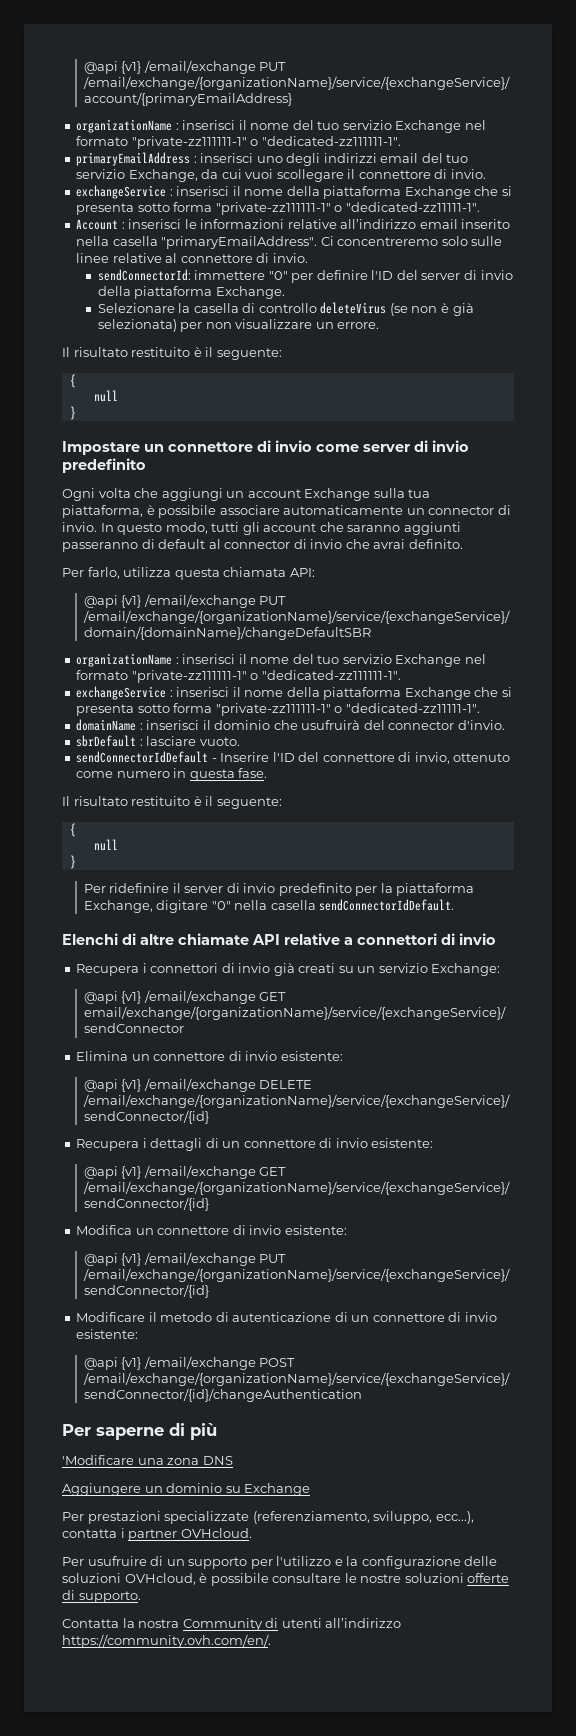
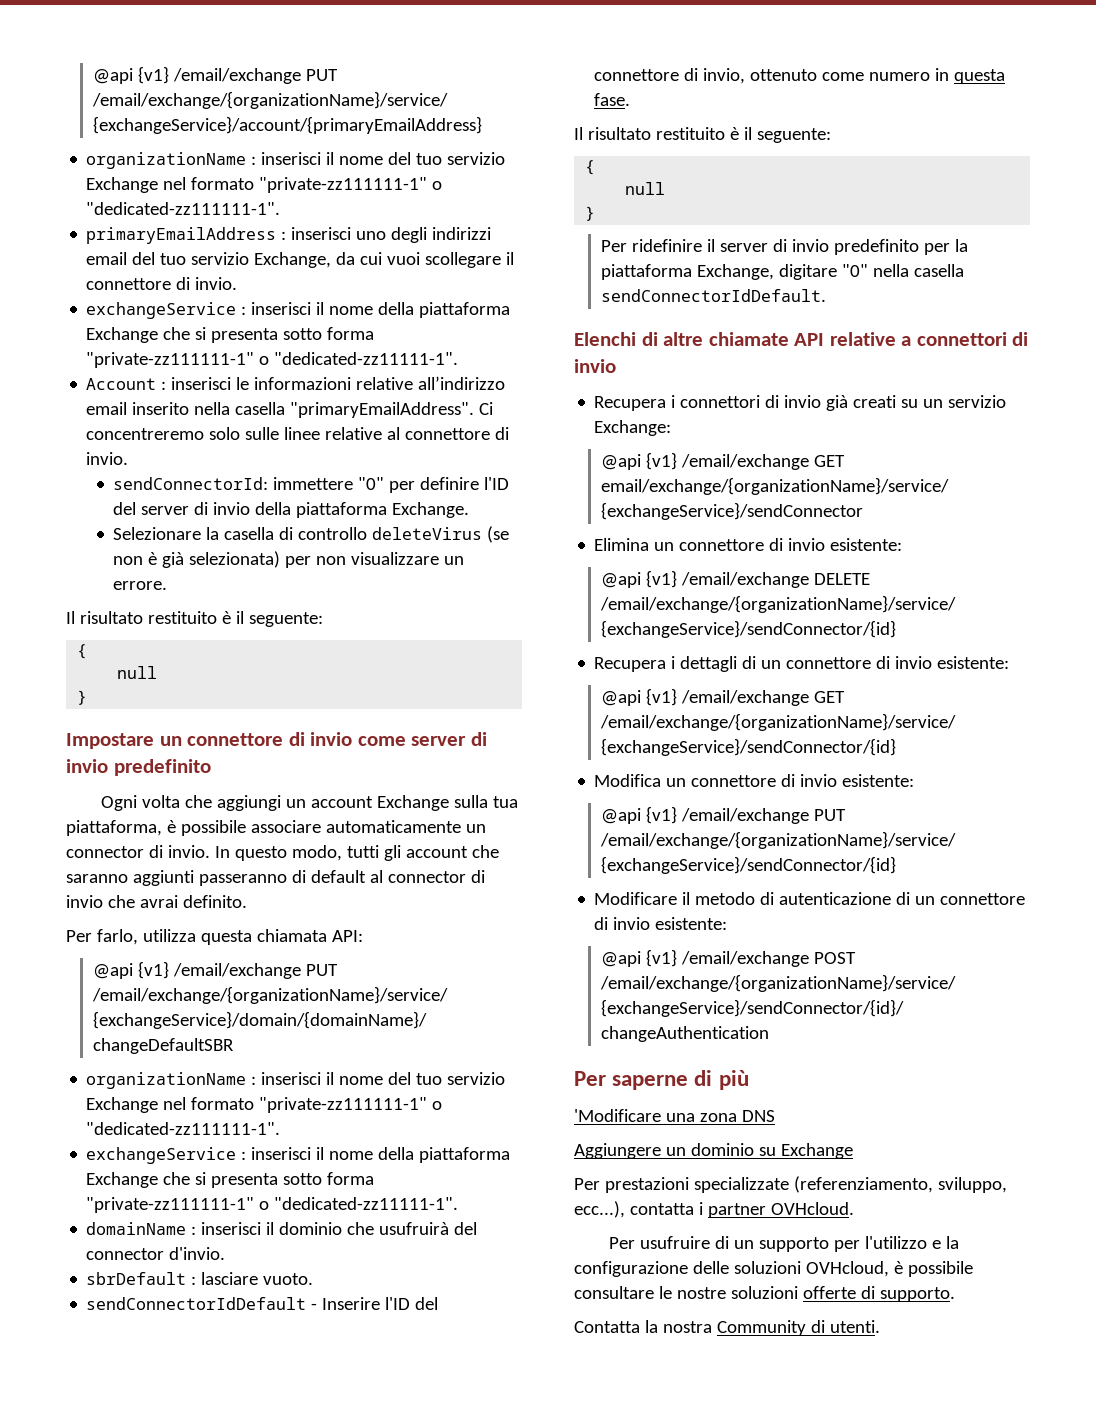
- Contatta la nostra Community di utenti all’indirizzo https://community.ovh.com/en/.
+ Contatta la nostra Community di utenti.

